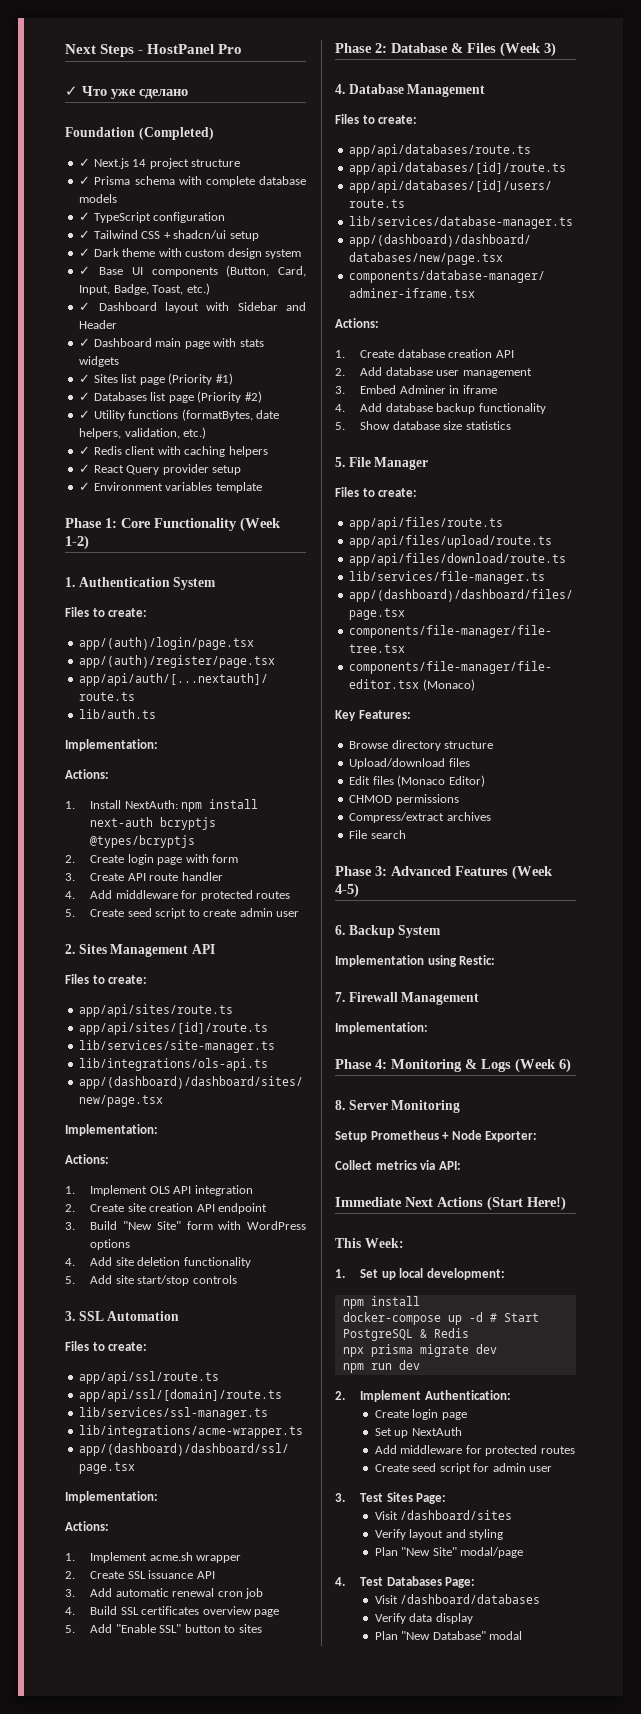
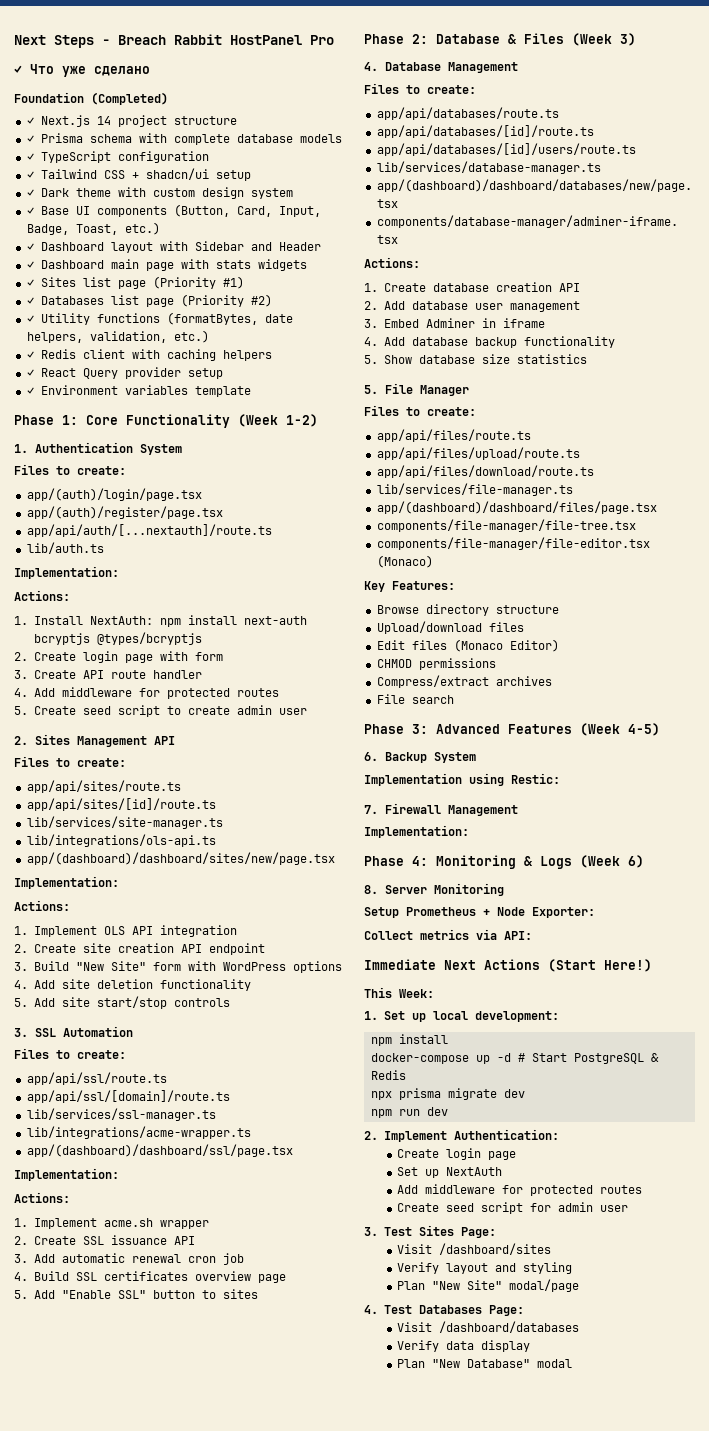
- Next Steps - HostPanel Pro
+ Next Steps - Breach Rabbit HostPanel Pro

